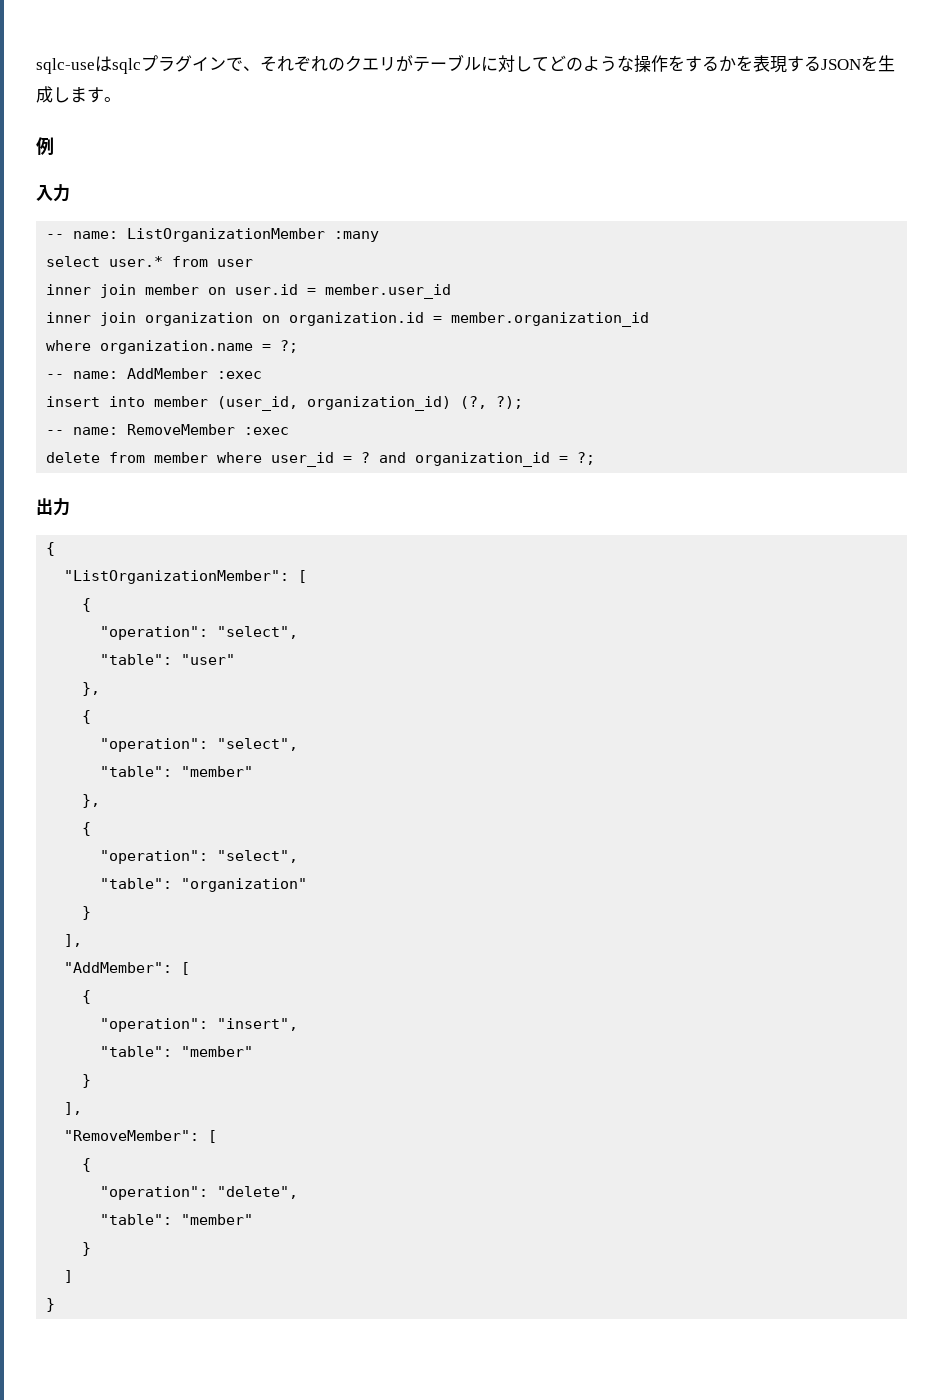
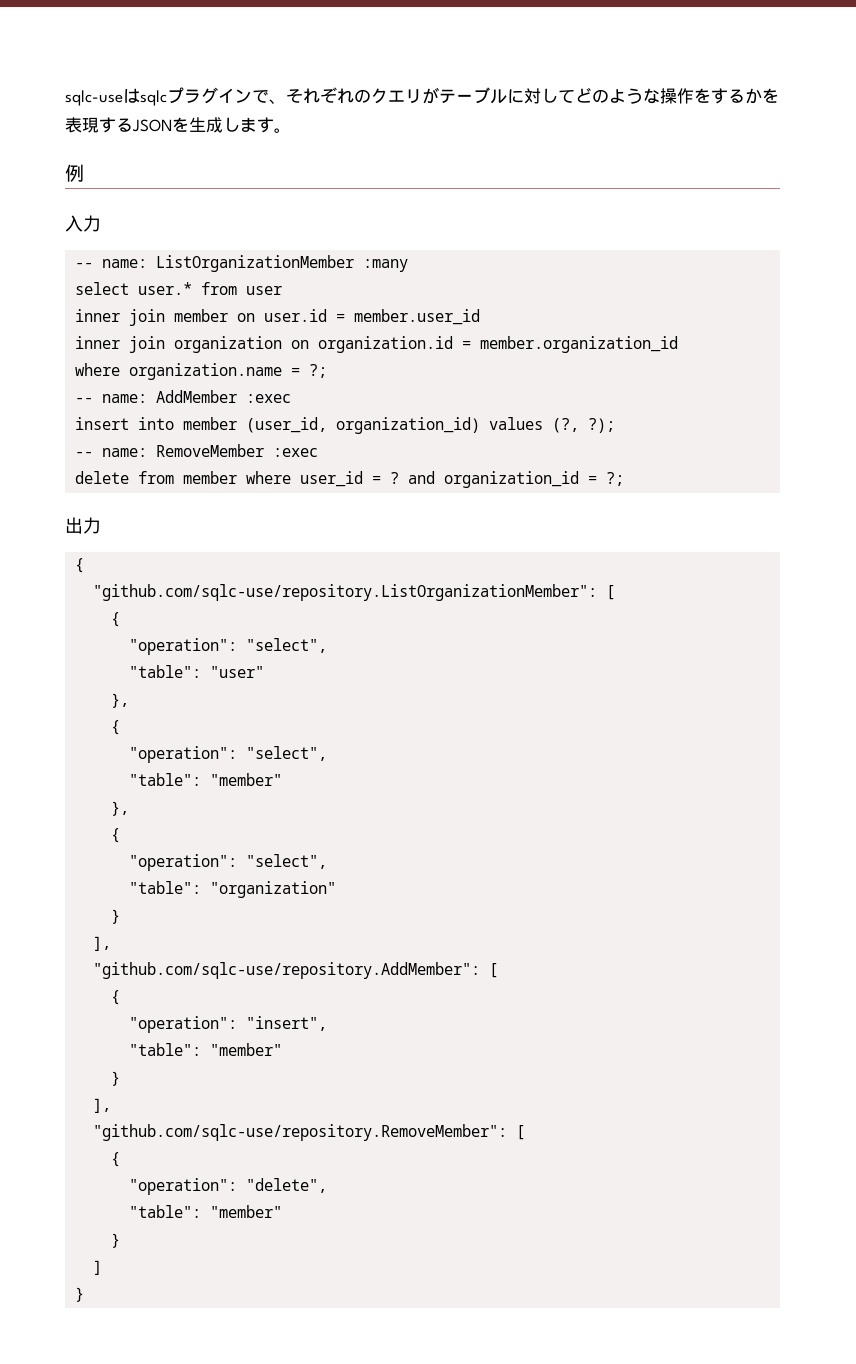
- insert into member (user_id, organization_id) (?, ?);
+ insert into member (user_id, organization_id) values (?, ?);
- "ListOrganizationMember": [
+ "github.com/sqlc-use/repository.ListOrganizationMember": [
- "AddMember": [
+ "github.com/sqlc-use/repository.AddMember": [
- "RemoveMember": [
+ "github.com/sqlc-use/repository.RemoveMember": [

